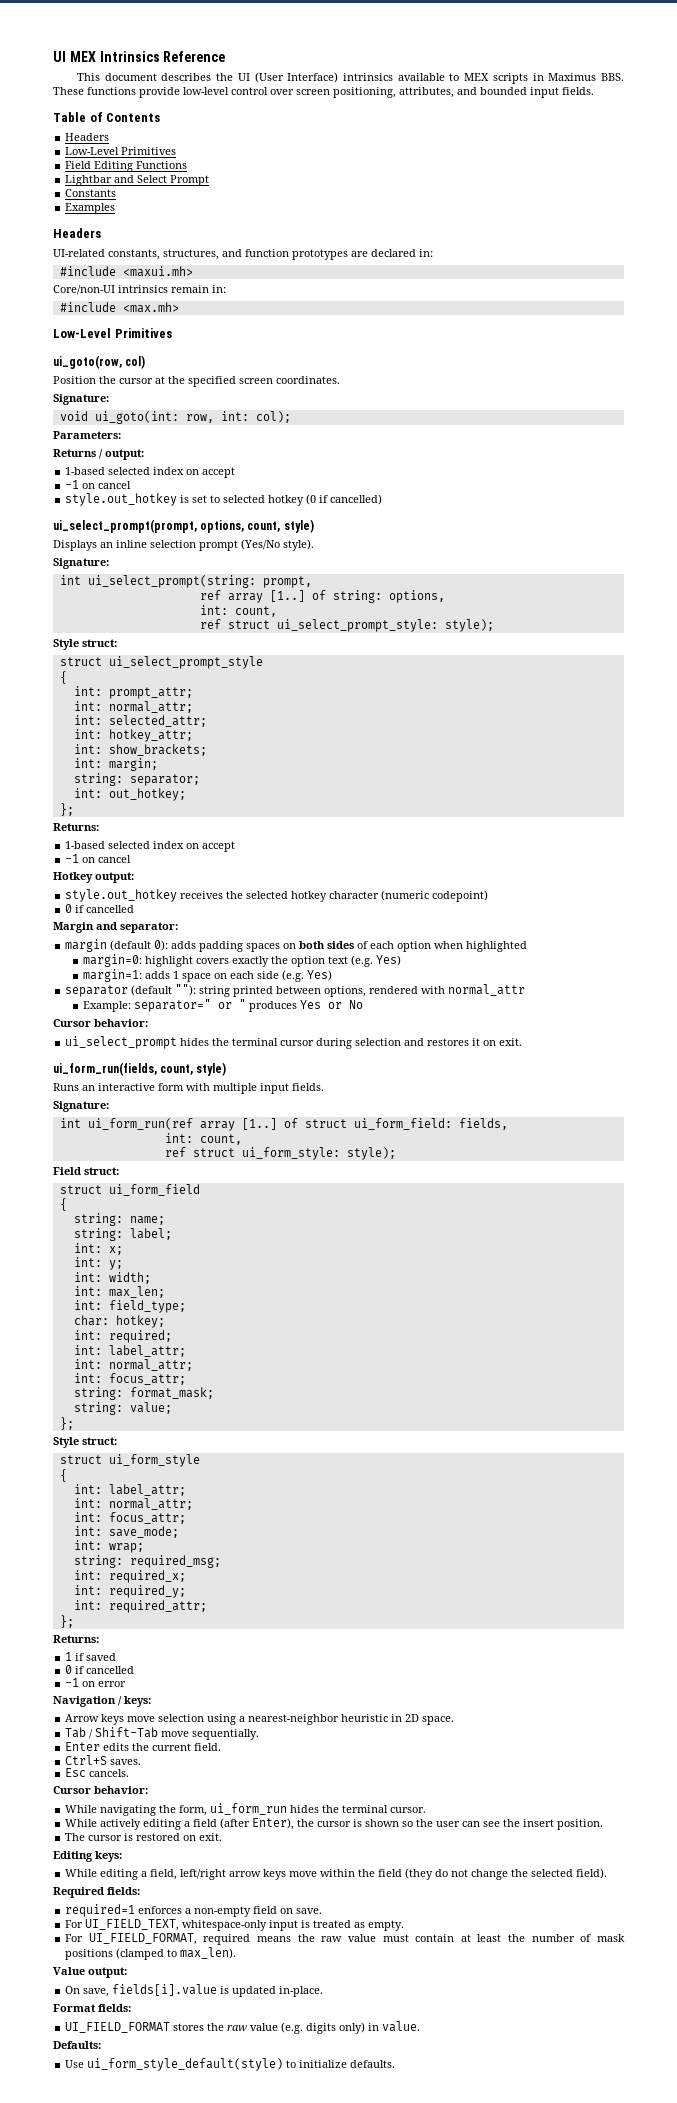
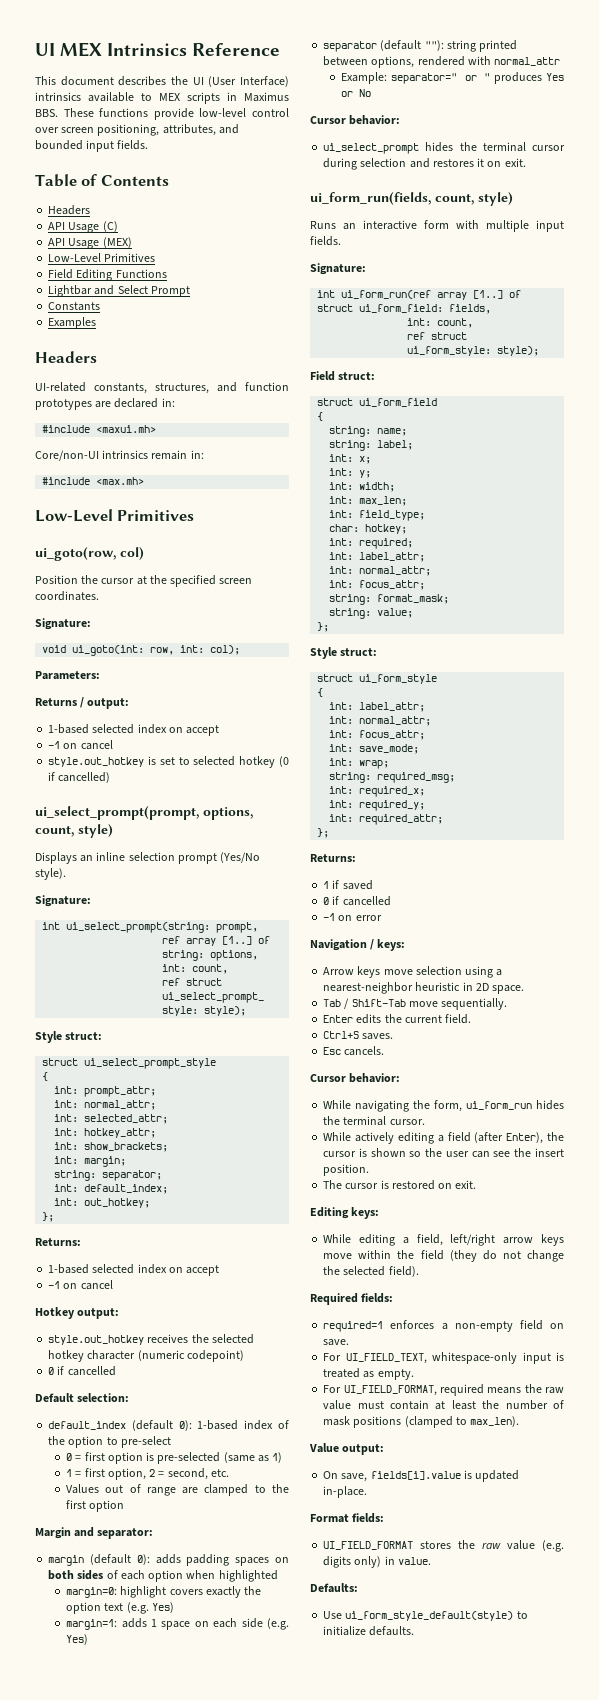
+ API Usage (C)
+ API Usage (MEX)
+ int: default_index;
+ Default selection:
+ default_index (default 0): 1-based index of the option to pre-select
+ 0 = first option is pre-selected (same as 1)
+ 1 = first option, 2 = second, etc.
+ Values out of range are clamped to the first option

